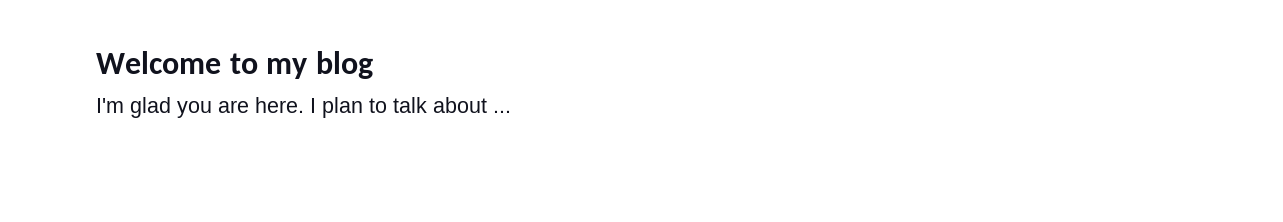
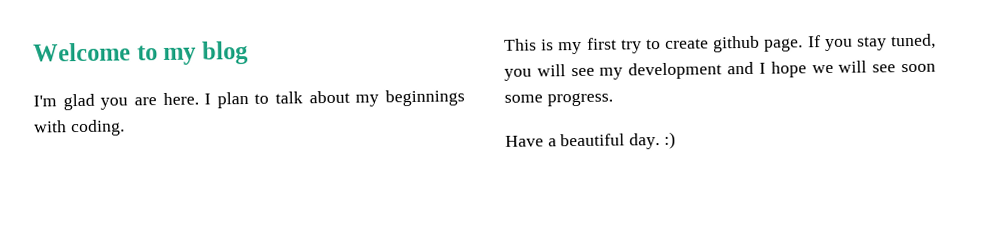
- I plan to talk about ...
+ I plan to talk about my beginnings with coding.
+ This is my first try to create github page. If you stay tuned, you will see my development and I hope we will see soon some progress.
+ Have a beautiful day. :)

